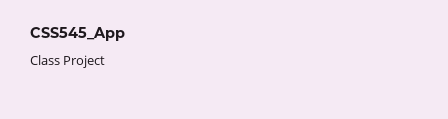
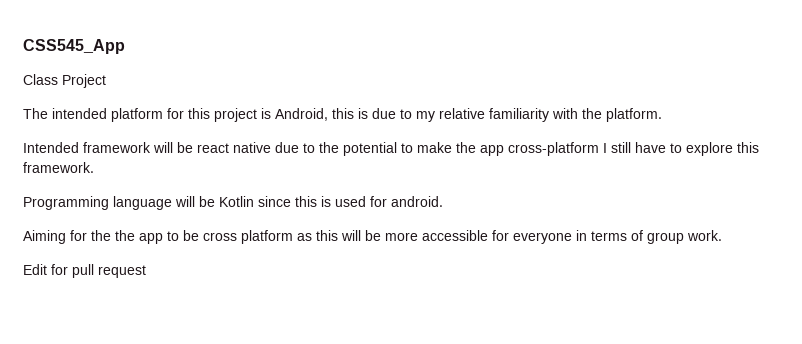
+ The intended platform for this project is Android, this is due to my relative familiarity with the platform.
+ Intended framework will be react native due to the potential to make the app cross-platform I still have to explore this framework.
+ Programming language will be Kotlin since this is used for android.
+ Aiming for the the app to be cross platform as this will be more accessible for everyone in terms of group work.
+ Edit for pull request

